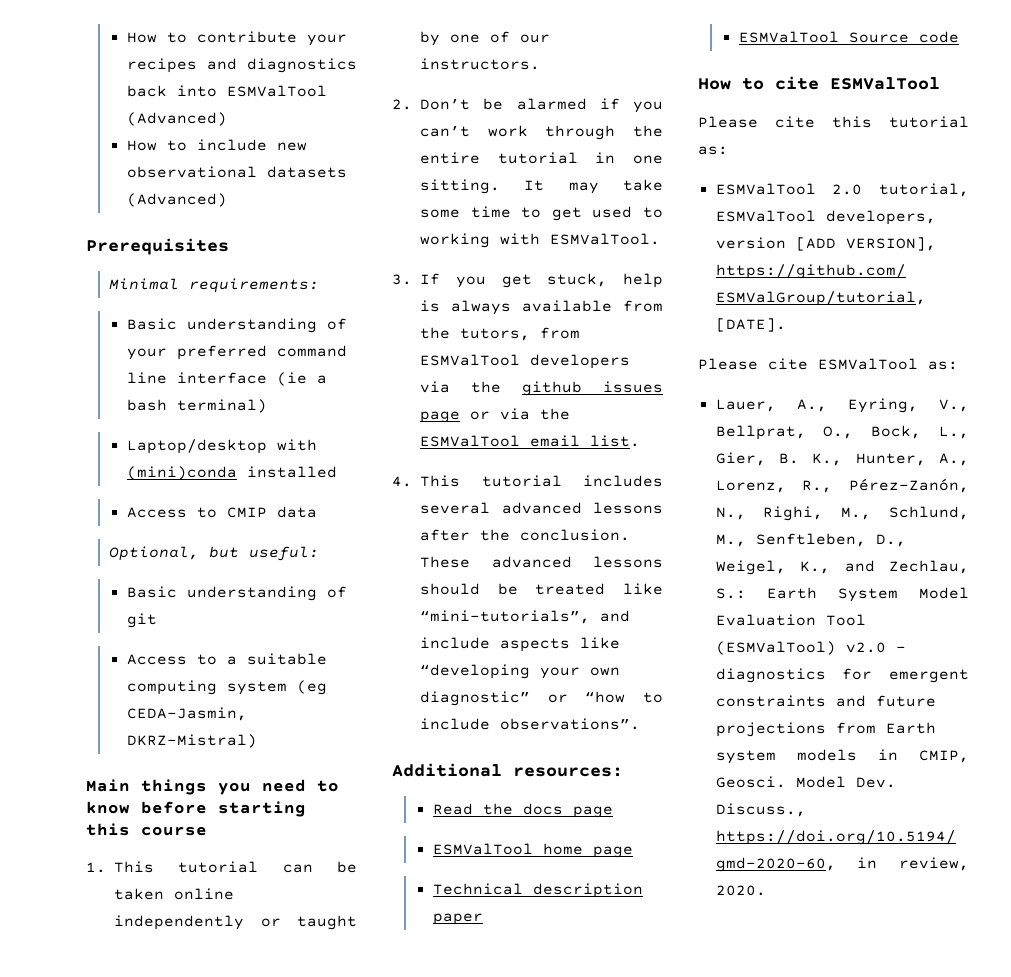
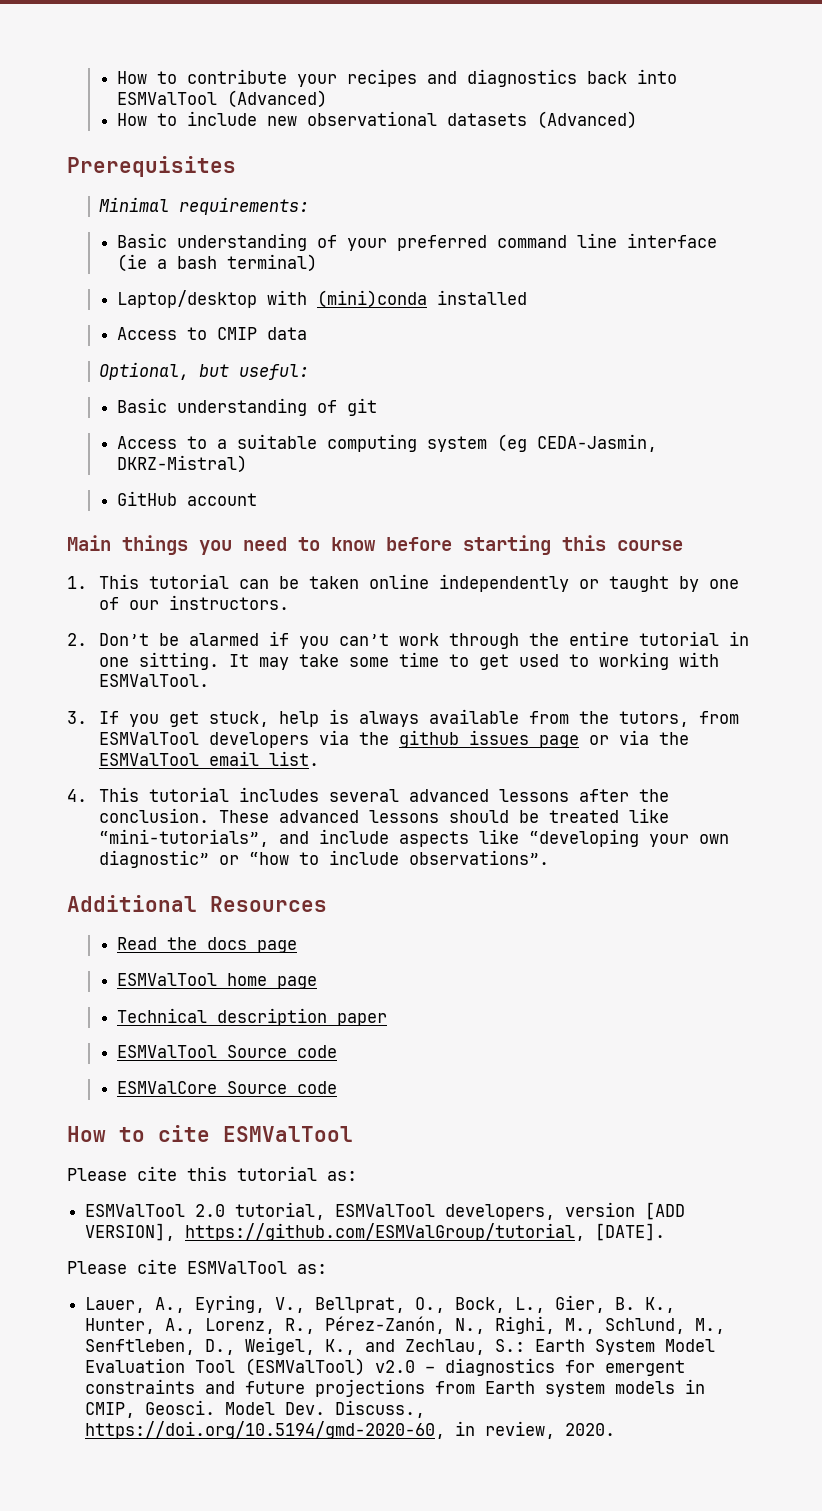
+ GitHub account
- Additional resources:
+ Additional Resources
+ ESMValCore Source code

